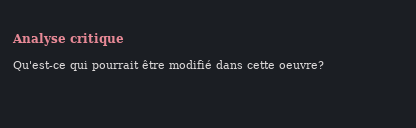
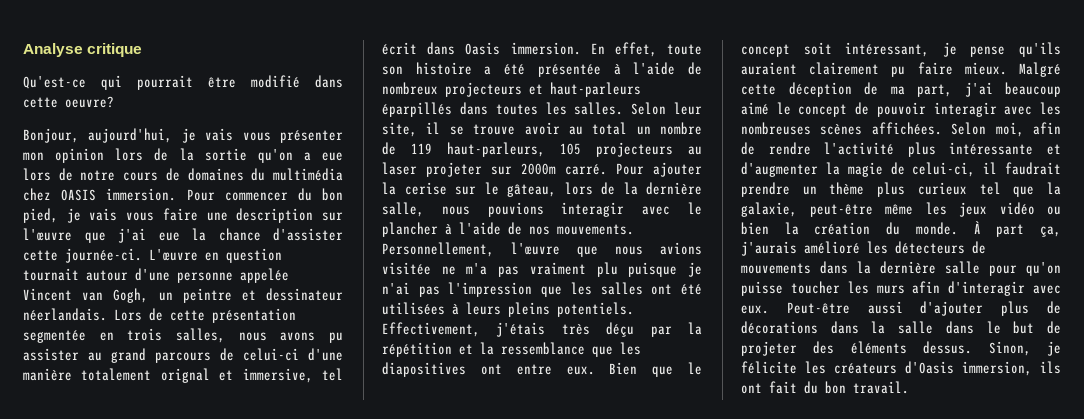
+ Bonjour, aujourd'hui, je vais vous présenter mon opinion lors de la sortie qu'on a eue lors de notre cours de domaines du multimédia chez OASIS immersion. Pour commencer du bon pied, je vais vous faire une description sur l'œuvre que j'ai eue la chance d'assister cette journée-ci. L'œuvre en question tournait autour d'une personne appelée Vincent van Gogh, un peintre et dessinateur néerlandais. Lors de cette présentation segmentée en trois salles, nous avons pu assister au grand parcours de celui-ci d'une manière totalement orignal et immersive, tel écrit dans Oasis immersion. En effet, toute son histoire a été présentée à l'aide de nombreux projecteurs et haut-parleurs éparpillés dans toutes les salles. Selon leur site, il se trouve avoir au total un nombre de 119 haut-parleurs, 105 projecteurs au laser projeter sur 2000m carré. Pour ajouter la cerise sur le gâteau, lors de la dernière salle, nous pouvions interagir avec le plancher à l'aide de nos mouvements. Personnellement, l'œuvre que nous avions visitée ne m'a pas vraiment plu puisque je n'ai pas l'impression que les salles ont été utilisées à leurs pleins potentiels. Effectivement, j'étais très déçu par la répétition et la ressemblance que les diapositives ont entre eux. Bien que le concept soit intéressant, je pense qu'ils auraient clairement pu faire mieux. Malgré cette déception de ma part, j'ai beaucoup aimé le concept de pouvoir interagir avec les nombreuses scènes affichées. Selon moi, afin de rendre l'activité plus intéressante et d'augmenter la magie de celui-ci, il faudrait prendre un thème plus curieux tel que la galaxie, peut-être même les jeux vidéo ou bien la création du monde. À part ça, j'aurais amélioré les détecteurs de mouvements dans la dernière salle pour qu'on puisse toucher les murs afin d'interagir avec eux. Peut-être aussi d'ajouter plus de décorations dans la salle dans le but de projeter des éléments dessus. Sinon, je félicite les créateurs d'Oasis immersion, ils ont fait du bon travail.

